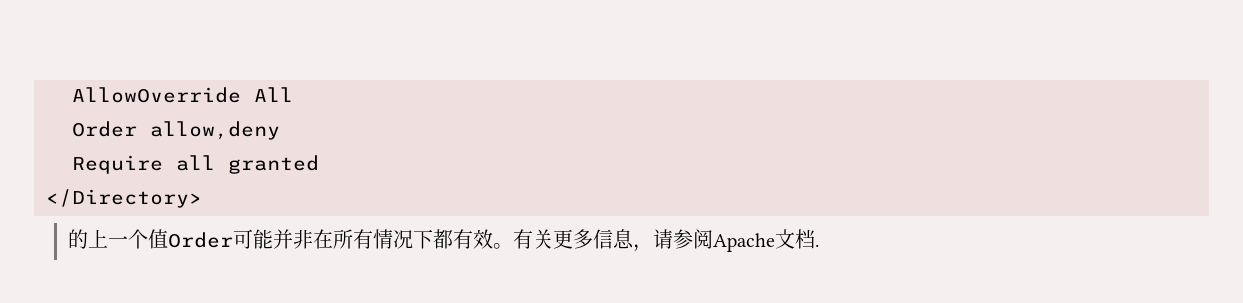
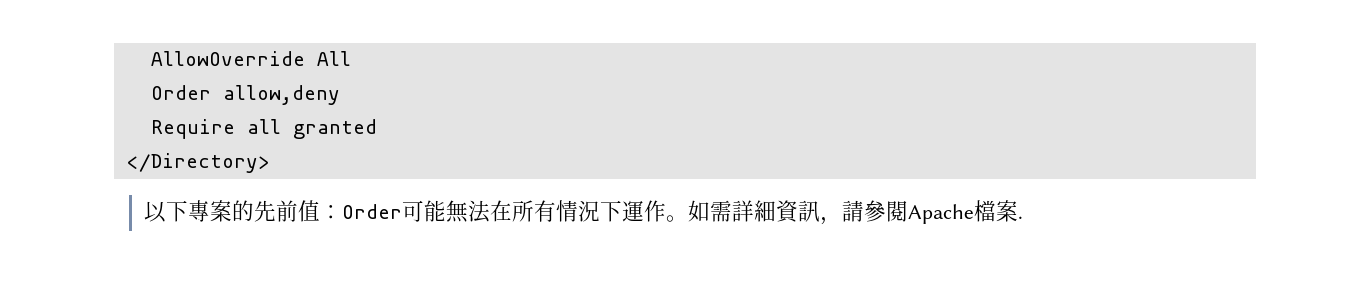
- 的上一个值Order可能并非在所有情况下都有效。有关更多信息，请参阅Apache文档.
+ 以下專案的先前值：Order可能無法在所有情況下運作。如需詳細資訊，請參閱Apache檔案.

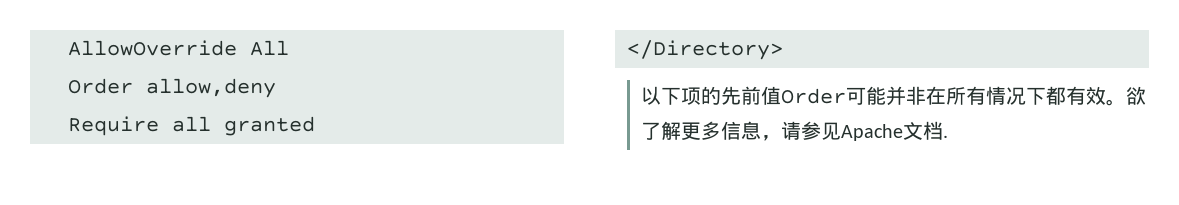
- 以下專案的先前值：Order可能無法在所有情況下運作。如需詳細資訊，請參閱Apache檔案.
+ 以下项的先前值Order可能并非在所有情况下都有效。欲了解更多信息，请参见Apache文档.

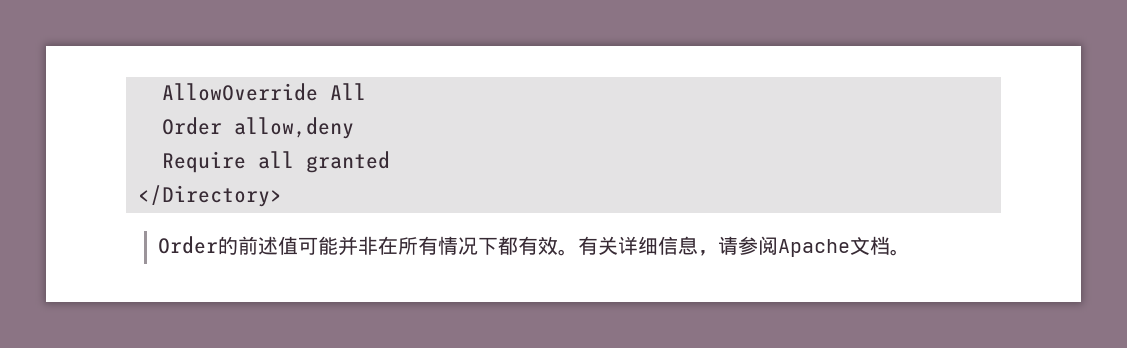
- 以下项的先前值Order可能并非在所有情况下都有效。
+ Order的前述值可能并非在所有情况下都有效。
- 欲了解更多信息，请参见Apache文档.
+ 有关详细信息，请参阅Apache文档。

